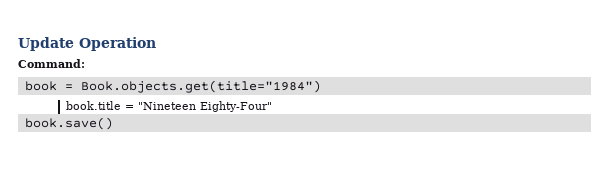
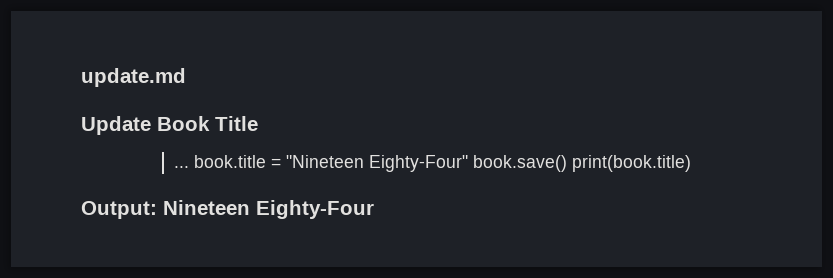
- Update Operation
- Command:
- book = Book.objects.get(title="1984")
- book.title = "Nineteen Eighty-Four"
- book.save()
+ update.md
+ Update Book Title
+ ... book.title = "Nineteen Eighty-Four" book.save() print(book.title)
+ Output: Nineteen Eighty-Four

